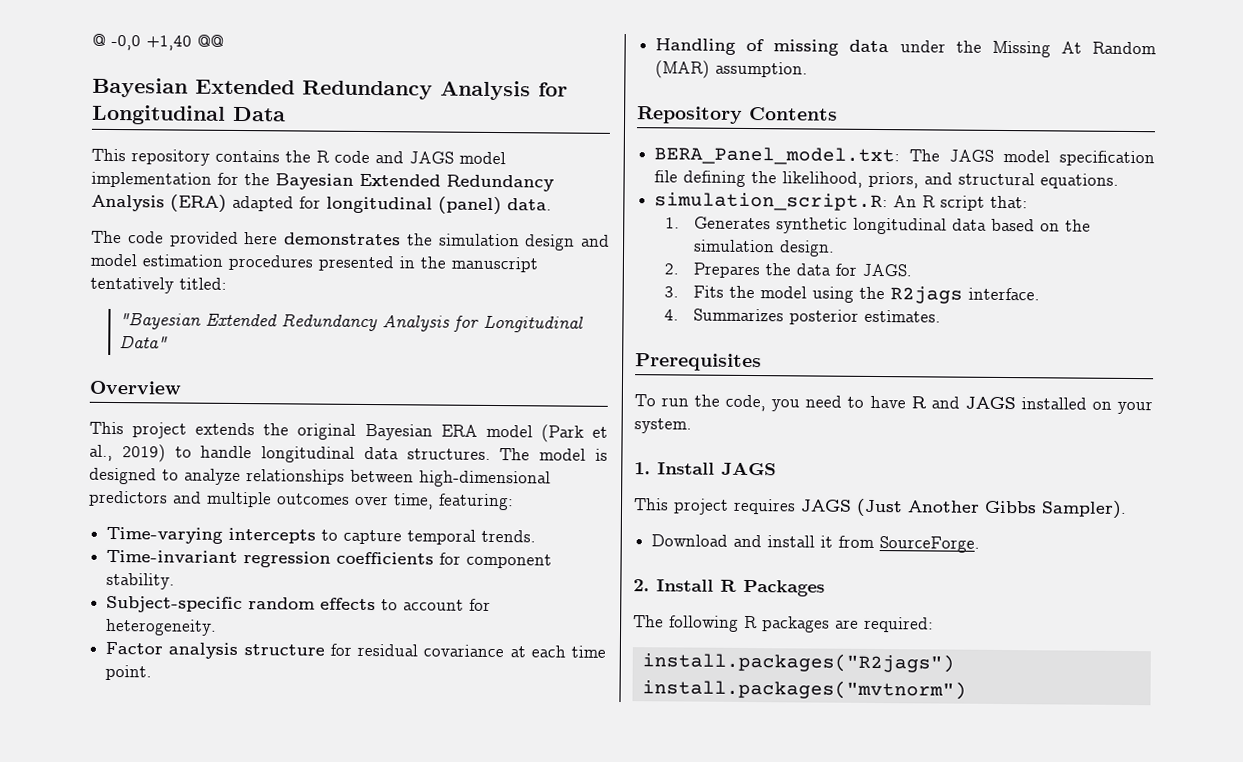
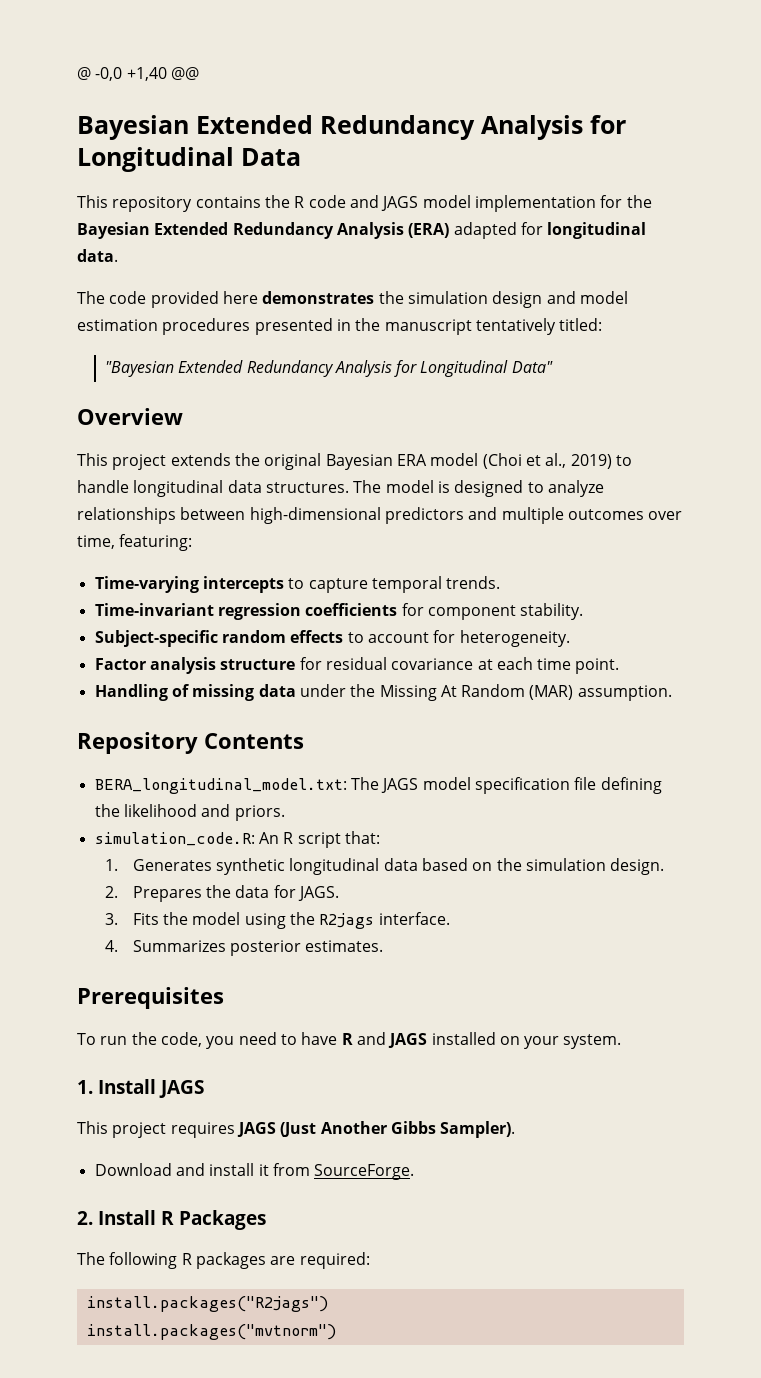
- This repository contains the R code and JAGS model implementation for the Bayesian Extended Redundancy Analysis (ERA) adapted for longitudinal (panel) data.
+ This repository contains the R code and JAGS model implementation for the Bayesian Extended Redundancy Analysis (ERA) adapted for longitudinal data.
- This project extends the original Bayesian ERA model (Park et al., 2019) to handle longitudinal data structures.
+ This project extends the original Bayesian ERA model (Choi et al., 2019) to handle longitudinal data structures.
- BERA_Panel_model.txt: The JAGS model specification file defining the likelihood, priors, and structural equations.
- simulation_script.R: An R script that:
+ BERA_longitudinal_model.txt: The JAGS model specification file defining the likelihood and priors.
+ simulation_code.R: An R script that:

